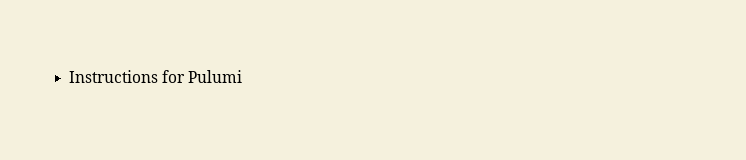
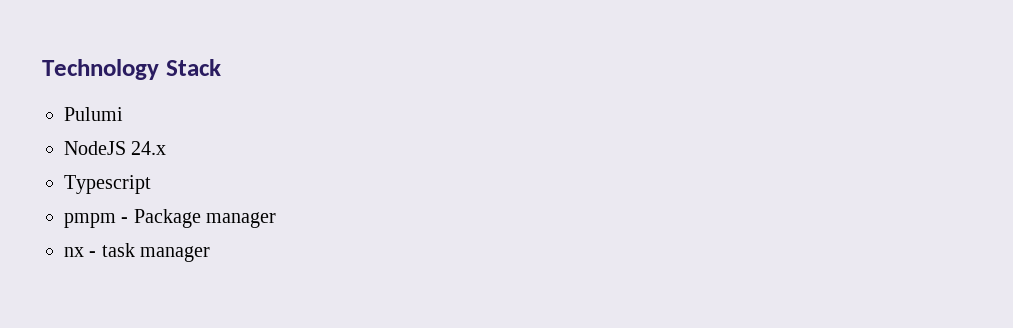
- Instructions for Pulumi
+ Technology Stack
+ Pulumi
+ NodeJS 24.x
+ Typescript
+ pmpm - Package manager
+ nx - task manager

